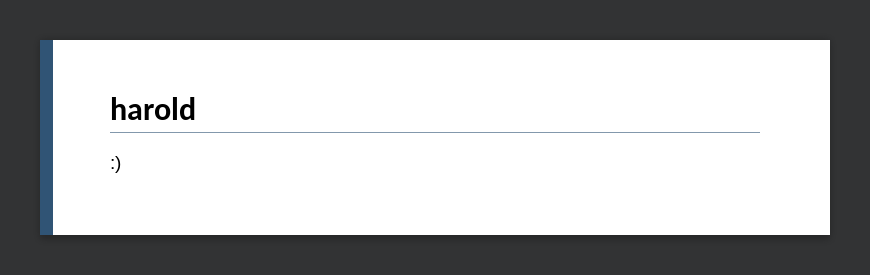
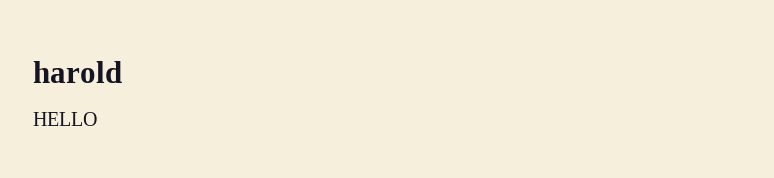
- :)
+ HELLO

